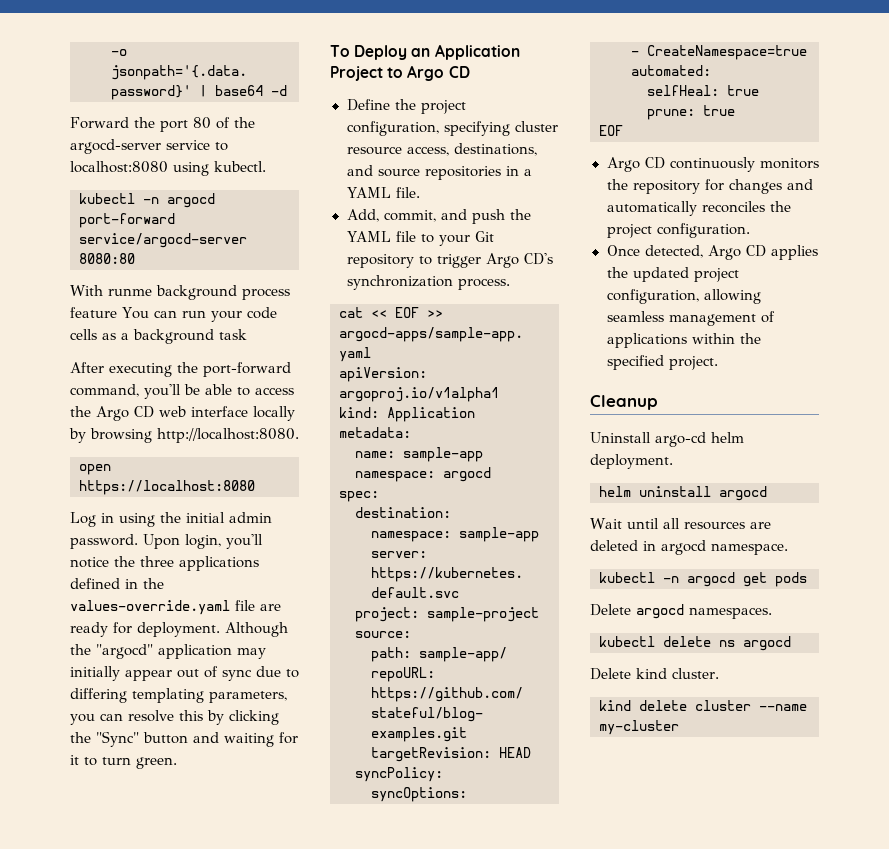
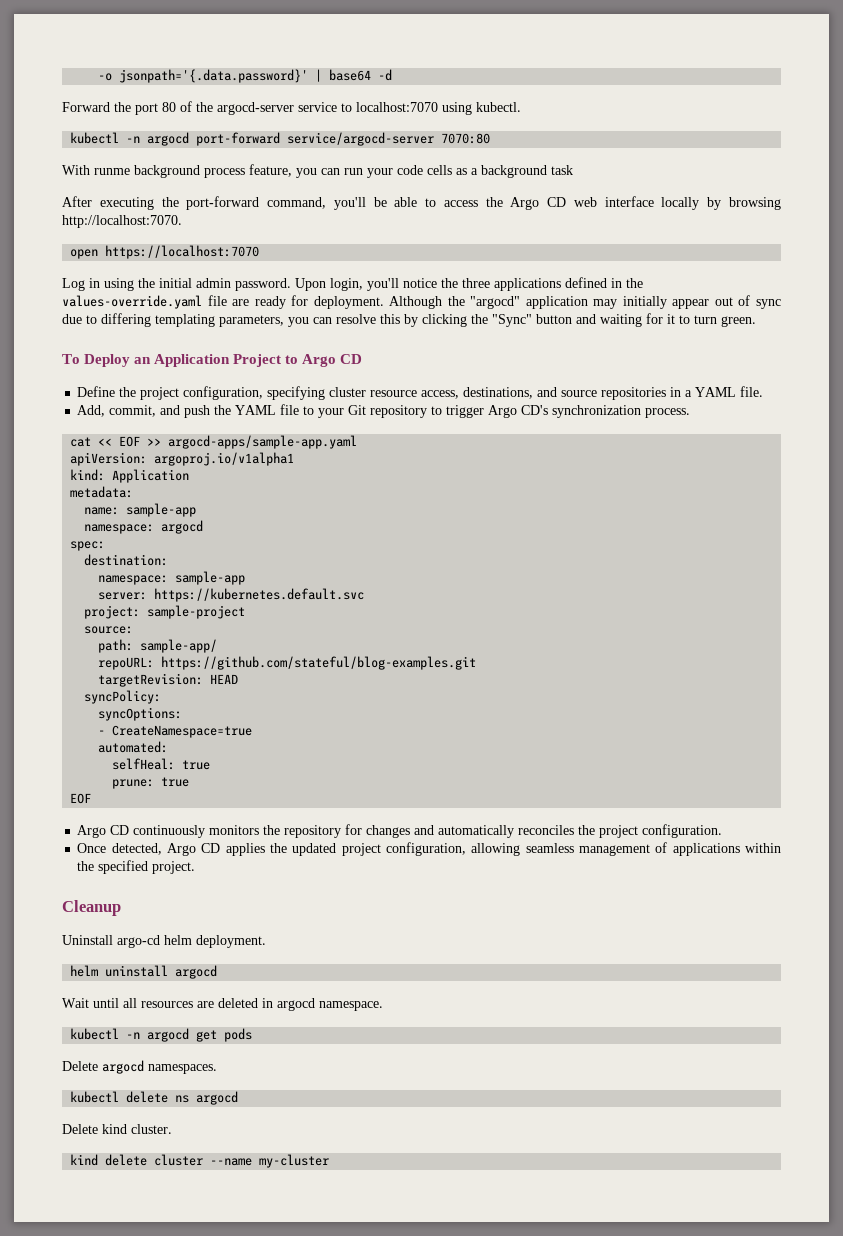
- Forward the port 80 of the argocd-server service to localhost:8080 using kubectl.
+ Forward the port 80 of the argocd-server service to localhost:7070 using kubectl.
- kubectl -n argocd port-forward service/argocd-server 8080:80
+ kubectl -n argocd port-forward service/argocd-server 7070:80
- With runme background process feature You can run your code cells as a background task
+ With runme background process feature, you can run your code cells as a background task
- After executing the port-forward command, you'll be able to access the Argo CD web interface locally by browsing http://localhost:8080.
+ After executing the port-forward command, you'll be able to access the Argo CD web interface locally by browsing http://localhost:7070.
- open https://localhost:8080
+ open https://localhost:7070

